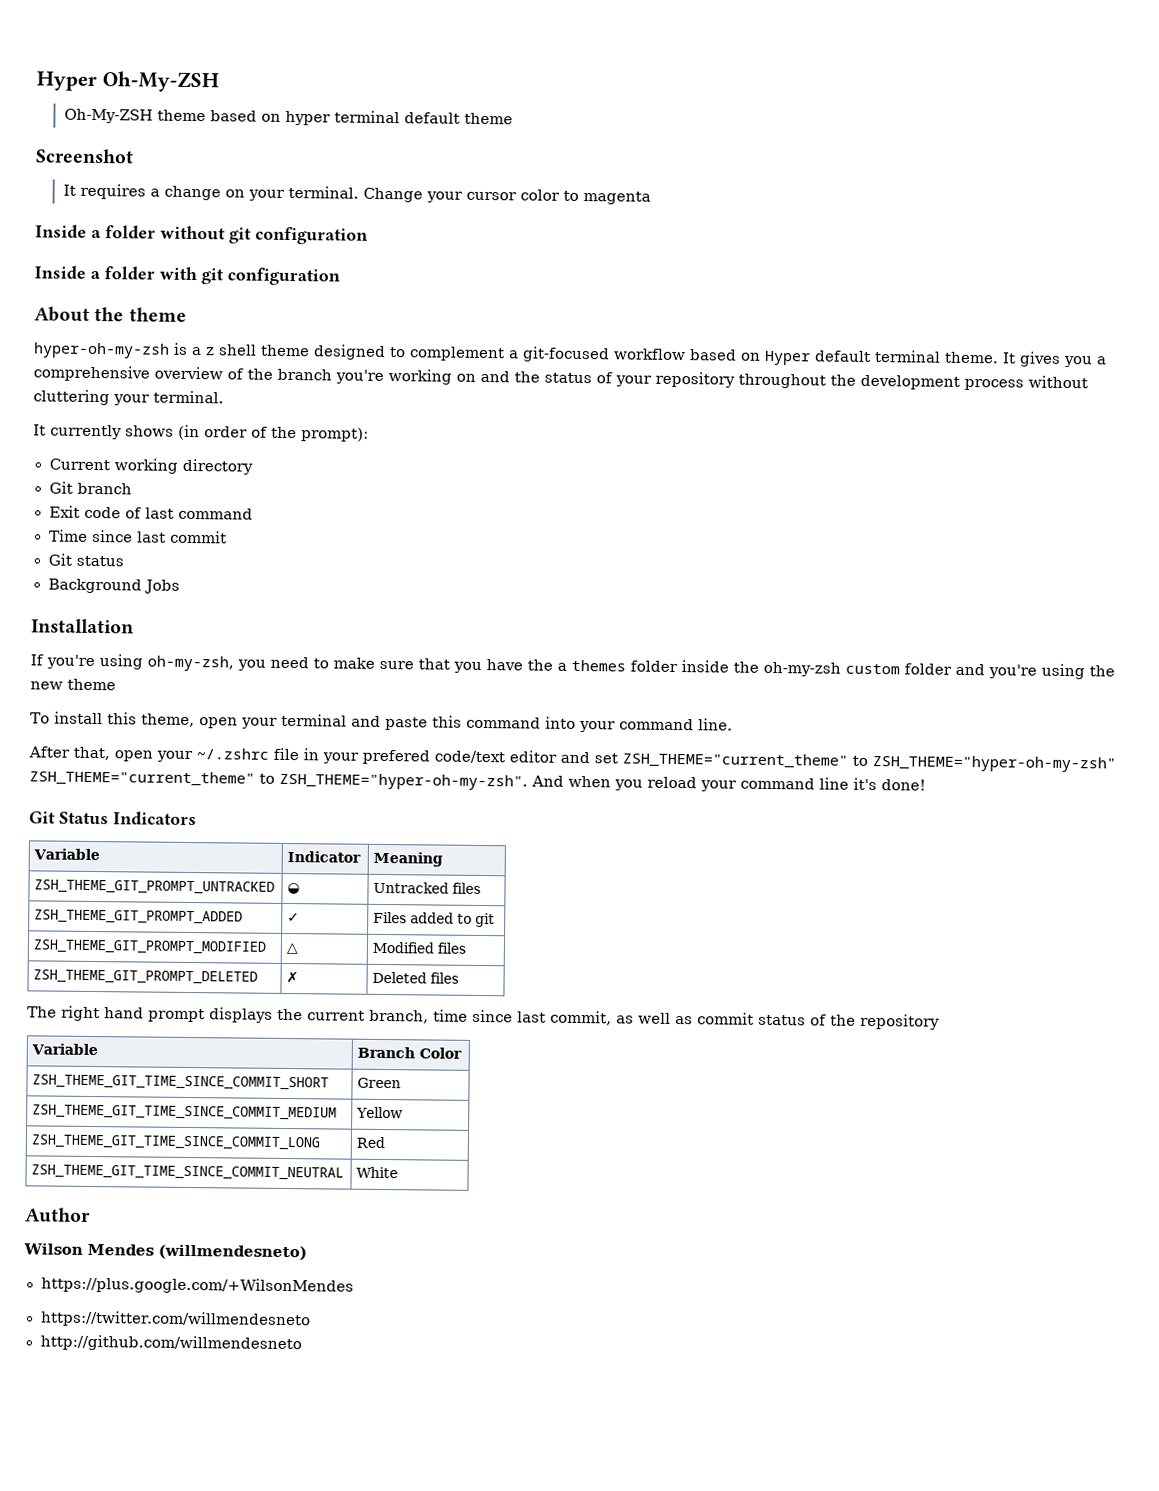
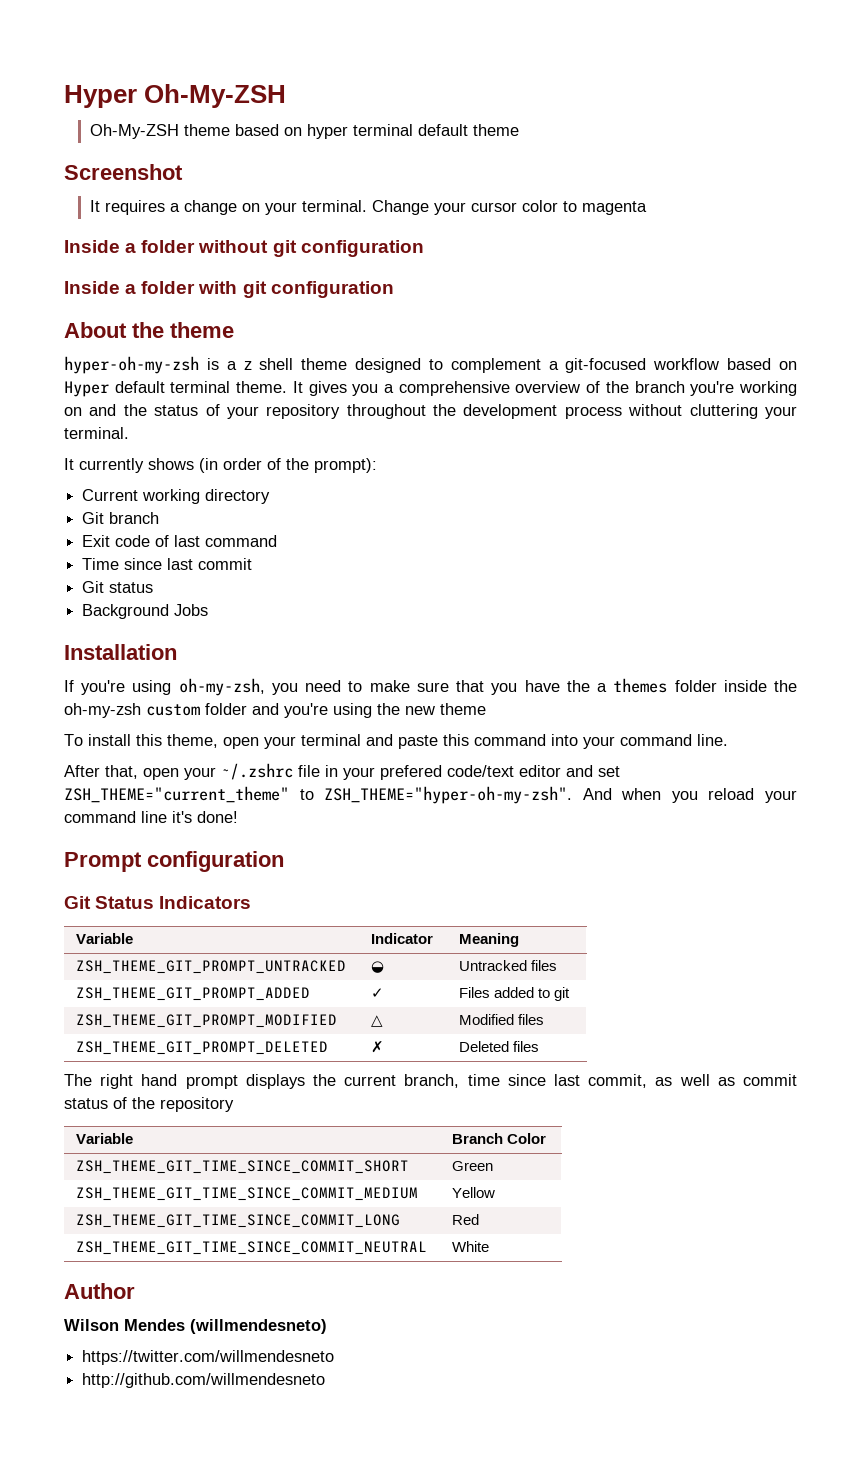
- After that, open your ~/.zshrc file in your prefered code/text editor and set ZSH_THEME="current_theme" to ZSH_THEME="hyper-oh-my-zsh" ZSH_THEME="current_theme" to ZSH_THEME="hyper-oh-my-zsh".
+ After that, open your ~/.zshrc file in your prefered code/text editor and set ZSH_THEME="current_theme" to ZSH_THEME="hyper-oh-my-zsh".
+ Prompt configuration
- https://plus.google.com/+WilsonMendes

